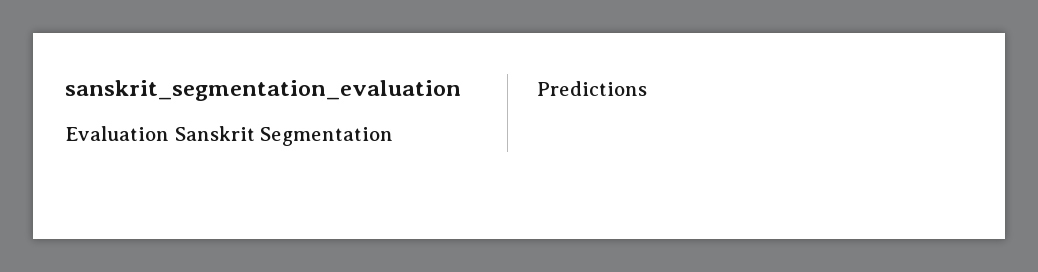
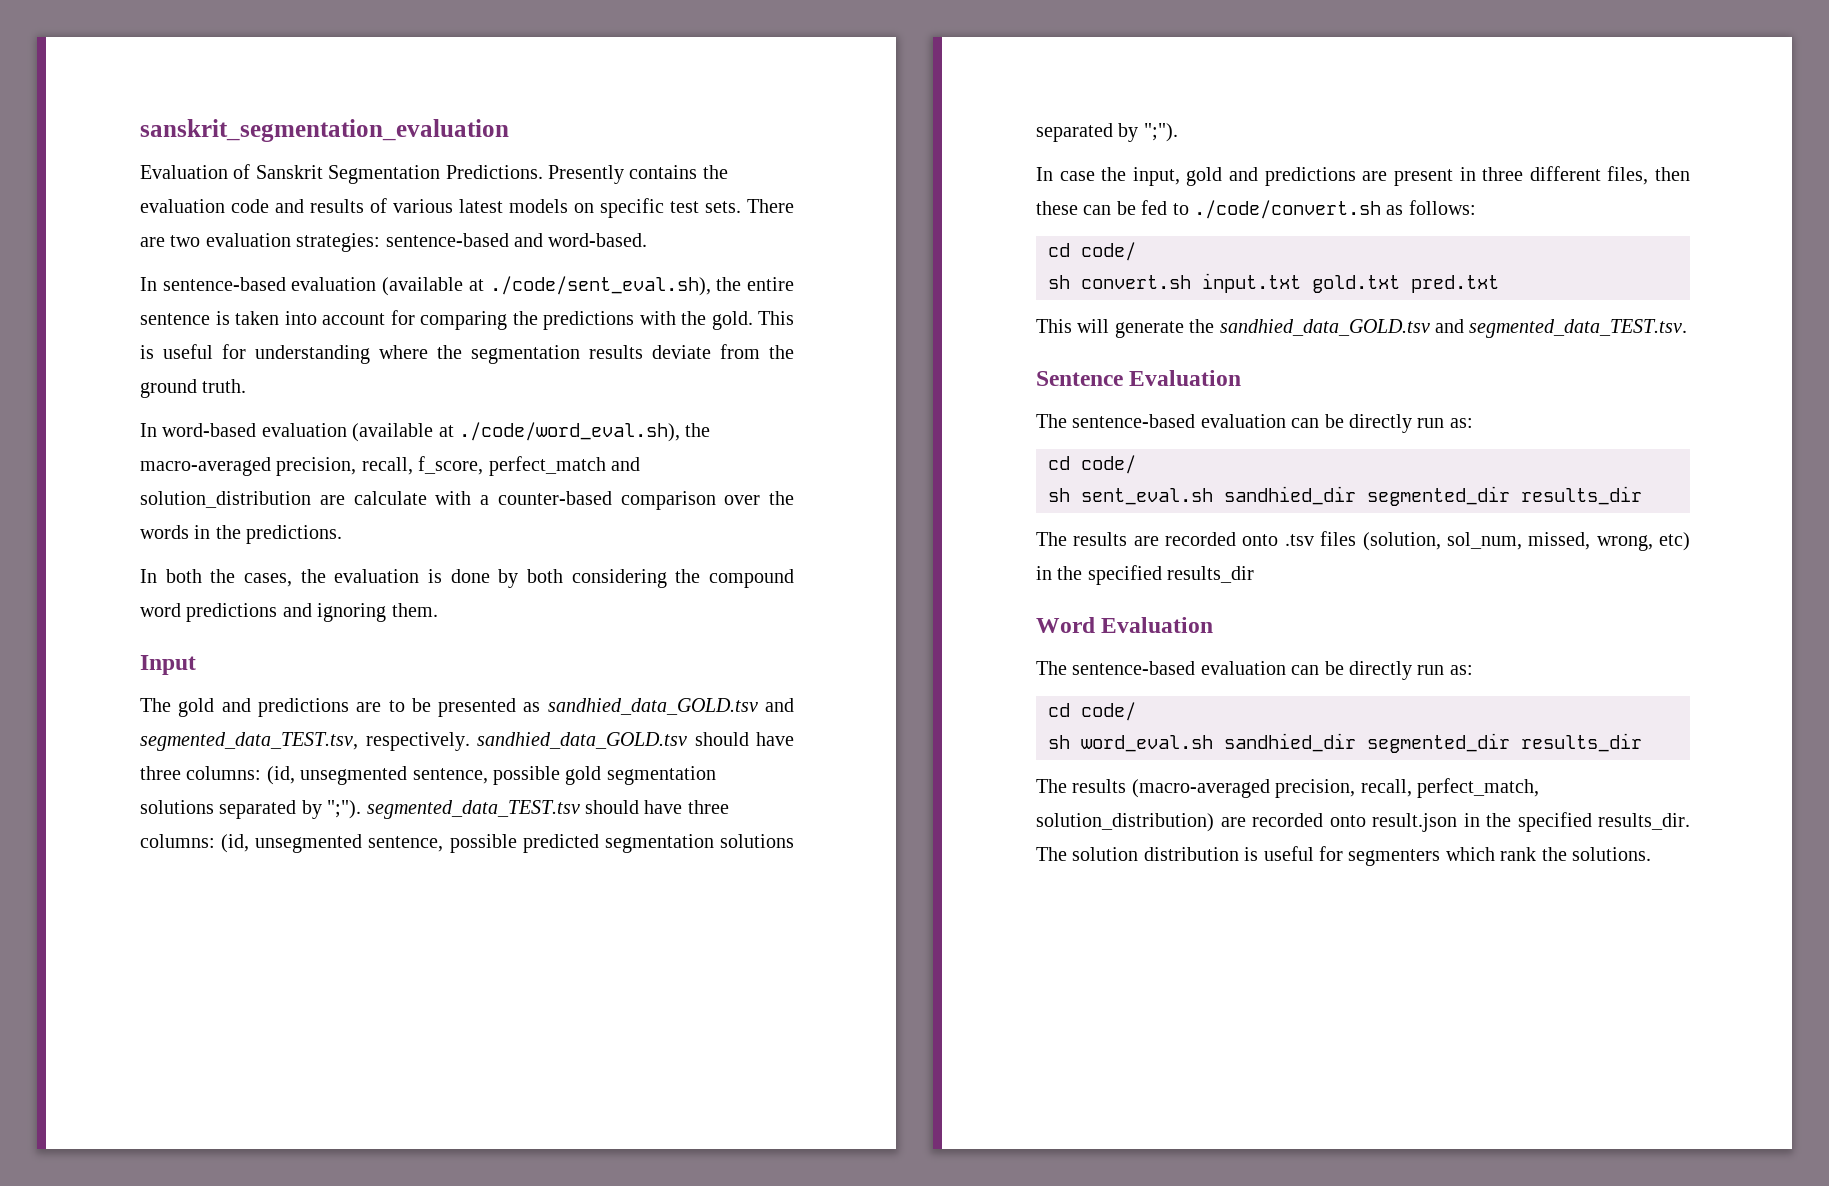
- Evaluation Sanskrit Segmentation Predictions
+ Evaluation of Sanskrit Segmentation Predictions. Presently contains the evaluation code and results of various latest models on specific test sets. There are two evaluation strategies: sentence-based and word-based.
+ In sentence-based evaluation (available at ./code/sent_eval.sh), the entire sentence is taken into account for comparing the predictions with the gold. This is useful for understanding where the segmentation results deviate from the ground truth.
+ In word-based evaluation (available at ./code/word_eval.sh), the macro-averaged precision, recall, f_score, perfect_match and solution_distribution are calculate with a counter-based comparison over the words in the predictions.
+ In both the cases, the evaluation is done by both considering the compound word predictions and ignoring them.
+ Input
+ The gold and predictions are to be presented as sandhied_data_GOLD.tsv and segmented_data_TEST.tsv, respectively. sandhied_data_GOLD.tsv should have three columns: (id, unsegmented sentence, possible gold segmentation solutions separated by ";"). segmented_data_TEST.tsv should have three columns: (id, unsegmented sentence, possible predicted segmentation solutions separated by ";").
+ In case the input, gold and predictions are present in three different files, then these can be fed to ./code/convert.sh as follows:
+ cd code/
+ sh convert.sh input.txt gold.txt pred.txt
+ This will generate the sandhied_data_GOLD.tsv and segmented_data_TEST.tsv.
+ Sentence Evaluation
+ The sentence-based evaluation can be directly run as:
+ cd code/
+ sh sent_eval.sh sandhied_dir segmented_dir results_dir
+ The results are recorded onto .tsv files (solution, sol_num, missed, wrong, etc) in the specified results_dir
+ Word Evaluation
+ The sentence-based evaluation can be directly run as:
+ cd code/
+ sh word_eval.sh sandhied_dir segmented_dir results_dir
+ The results (macro-averaged precision, recall, perfect_match, solution_distribution) are recorded onto result.json in the specified results_dir. The solution distribution is useful for segmenters which rank the solutions.

